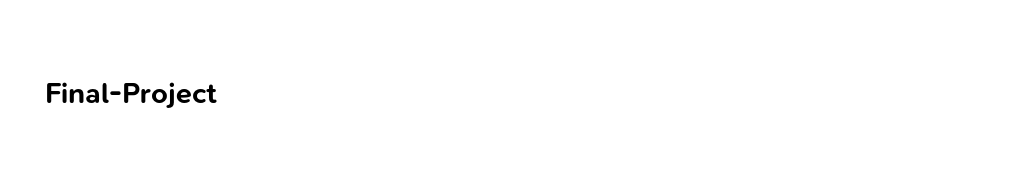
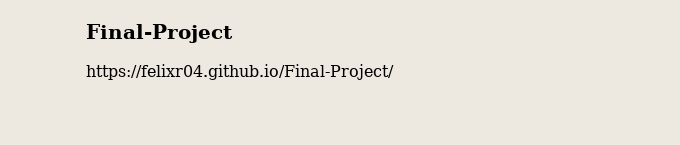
+ https://felixr04.github.io/Final-Project/

